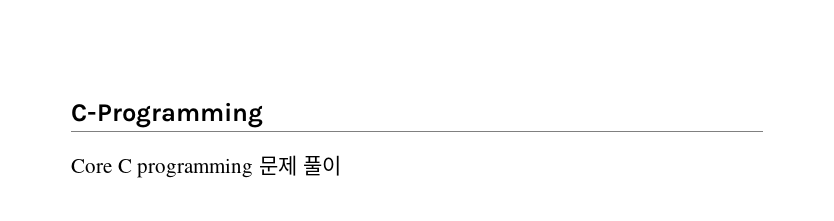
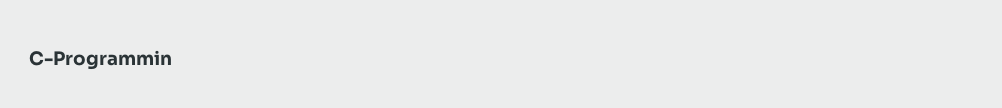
- C-Programming
- Core C programming 문제 풀이
+ C-Programmin

